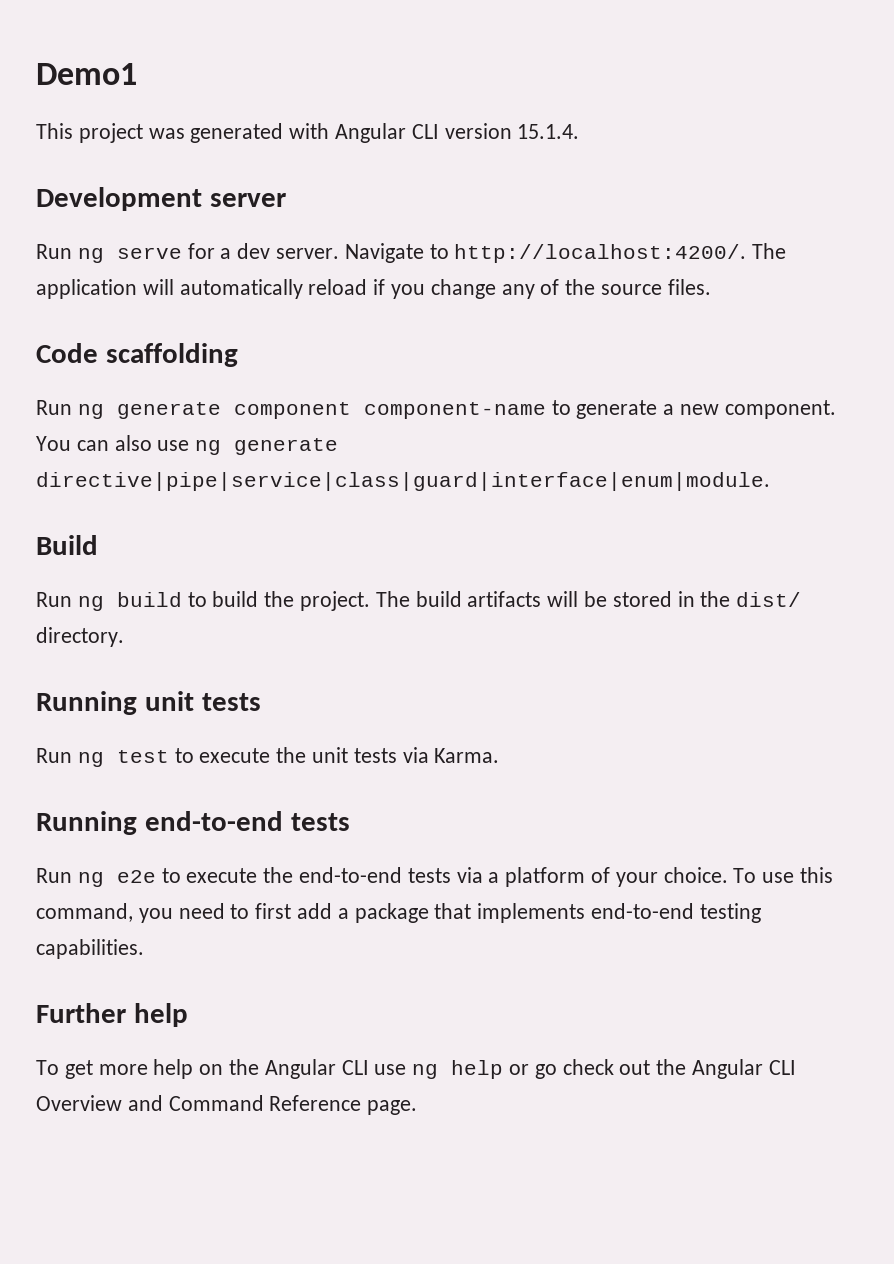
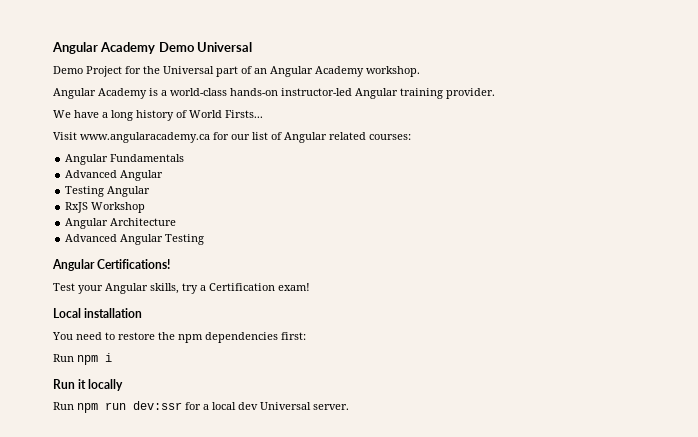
- Demo1
- This project was generated with Angular CLI version 15.1.4.
- Development server
- Run ng serve for a dev server. Navigate to http://localhost:4200/. The application will automatically reload if you change any of the source files.
- Code scaffolding
- Run ng generate component component-name to generate a new component. You can also use ng generate directive|pipe|service|class|guard|interface|enum|module.
- Build
- Run ng build to build the project. The build artifacts will be stored in the dist/ directory.
- Running unit tests
- Run ng test to execute the unit tests via Karma.
- Running end-to-end tests
- Run ng e2e to execute the end-to-end tests via a platform of your choice. To use this command, you need to first add a package that implements end-to-end testing capabilities.
- Further help
- To get more help on the Angular CLI use ng help or go check out the Angular CLI Overview and Command Reference page.
+ Angular Academy Demo Universal
+ Demo Project for the Universal part of an Angular Academy workshop.
+ Angular Academy is a world-class hands-on instructor-led Angular training provider.
+ We have a long history of World Firsts...
+ Visit www.angularacademy.ca for our list of Angular related courses:
+ Angular Fundamentals
+ Advanced Angular
+ Testing Angular
+ RxJS Workshop
+ Angular Architecture
+ Advanced Angular Testing
+ Angular Certifications!
+ Test your Angular skills, try a Certification exam!
+ Local installation
+ You need to restore the npm dependencies first:
+ Run npm i
+ Run it locally
+ Run npm run dev:ssr for a local dev Universal server.

